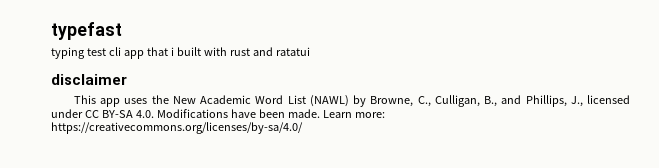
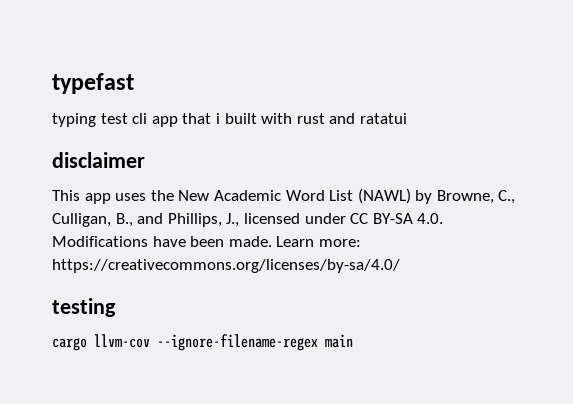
+ testing
+ cargo llvm-cov --ignore-filename-regex main

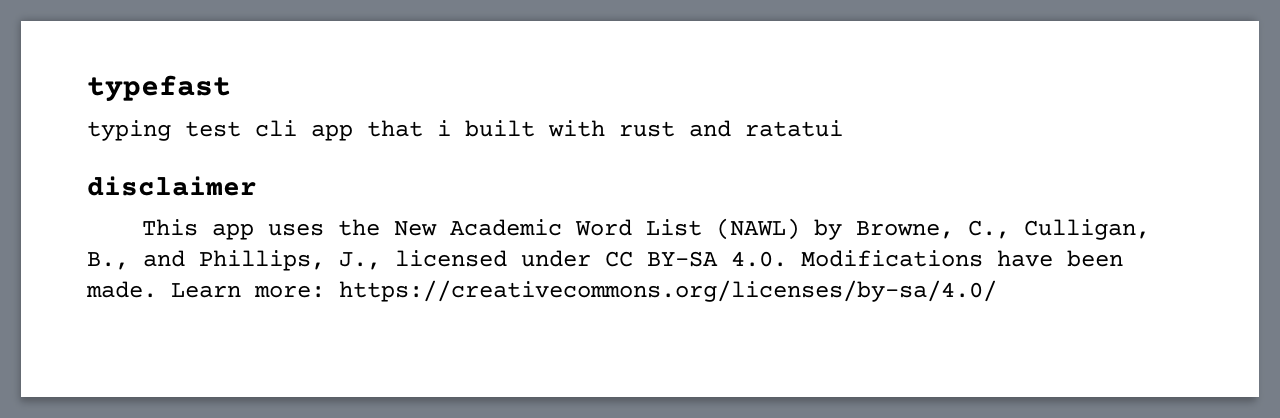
- testing
- cargo llvm-cov --ignore-filename-regex main

